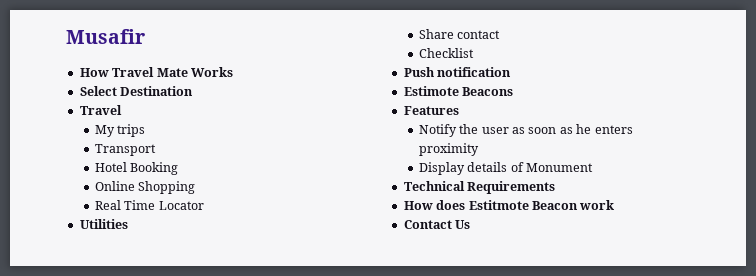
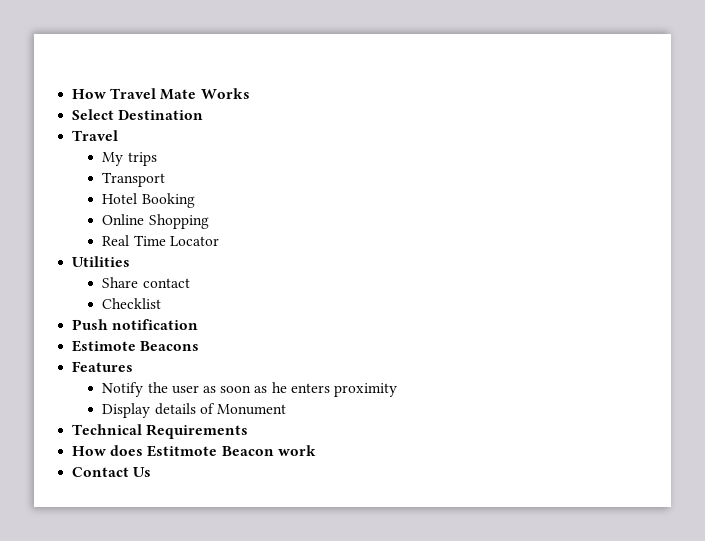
- Musafir

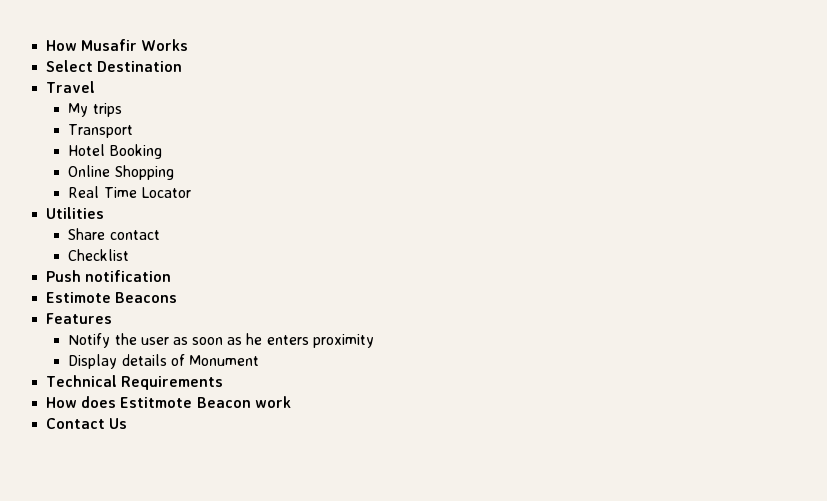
- How Travel Mate Works
+ How Musafir Works

